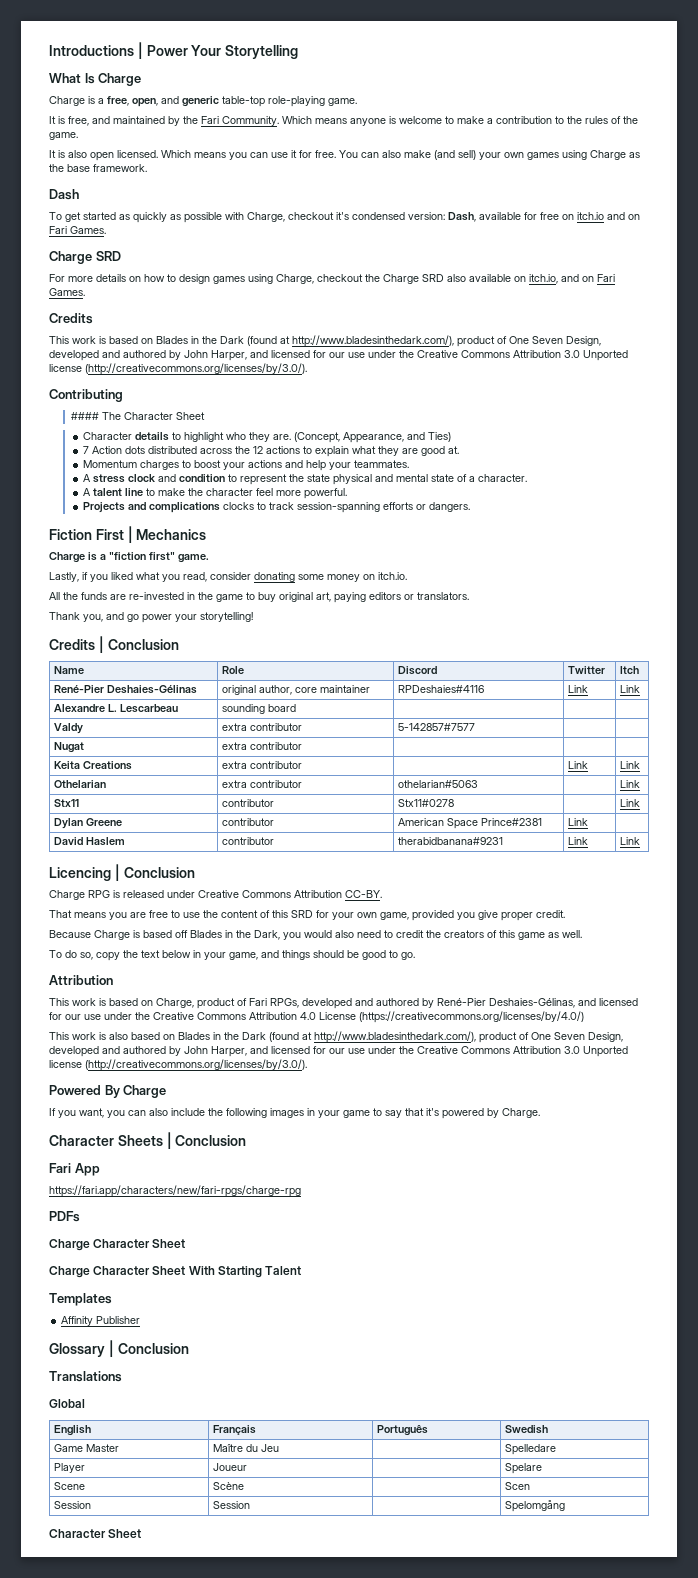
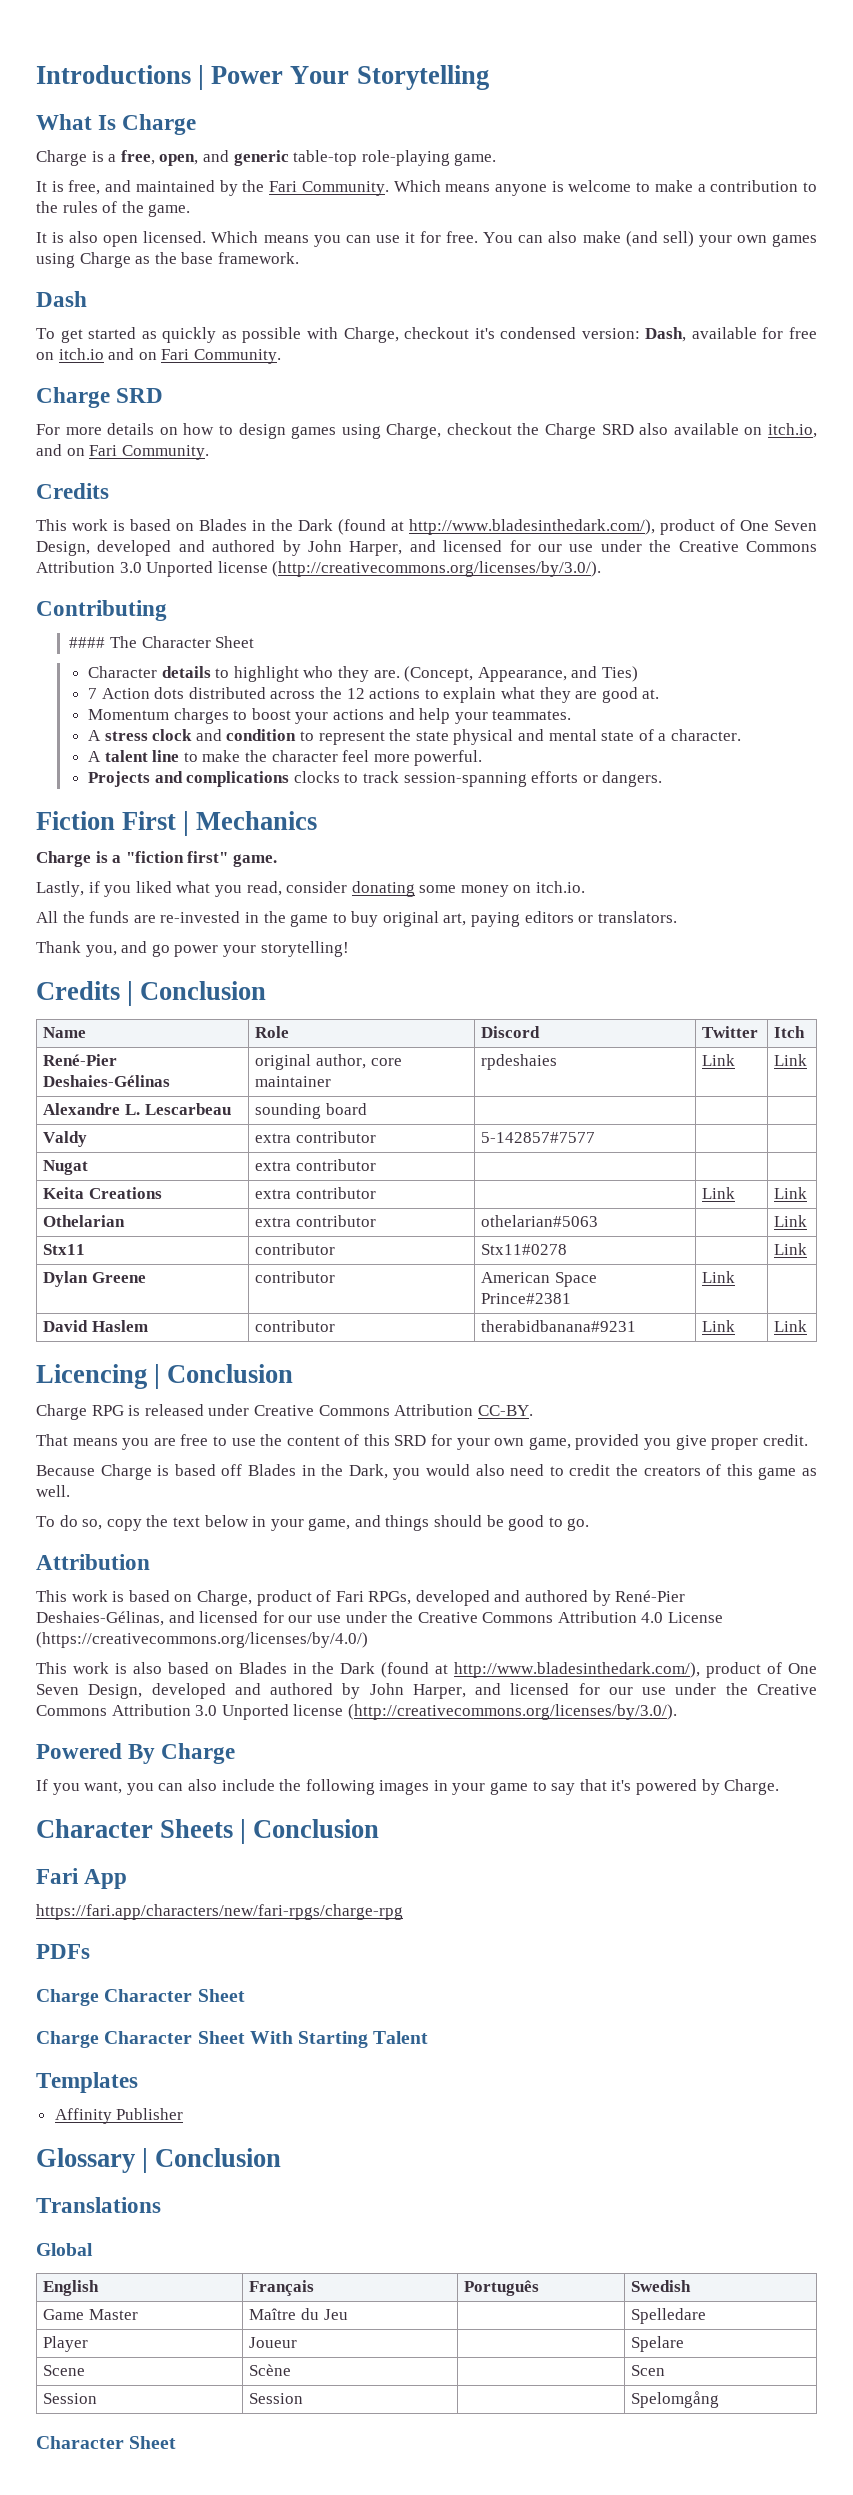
- To get started as quickly as possible with Charge, checkout it's condensed version: Dash, available for free on itch.io and on Fari Games.
+ To get started as quickly as possible with Charge, checkout it's condensed version: Dash, available for free on itch.io and on Fari Community.
- For more details on how to design games using Charge, checkout the Charge SRD also available on itch.io, and on Fari Games.
+ For more details on how to design games using Charge, checkout the Charge SRD also available on itch.io, and on Fari Community.
- René-Pier Deshaies-Gélinas | original author, core maintainer | RPDeshaies#4116 | Link | Link
+ René-Pier Deshaies-Gélinas | original author, core maintainer | rpdeshaies | Link | Link

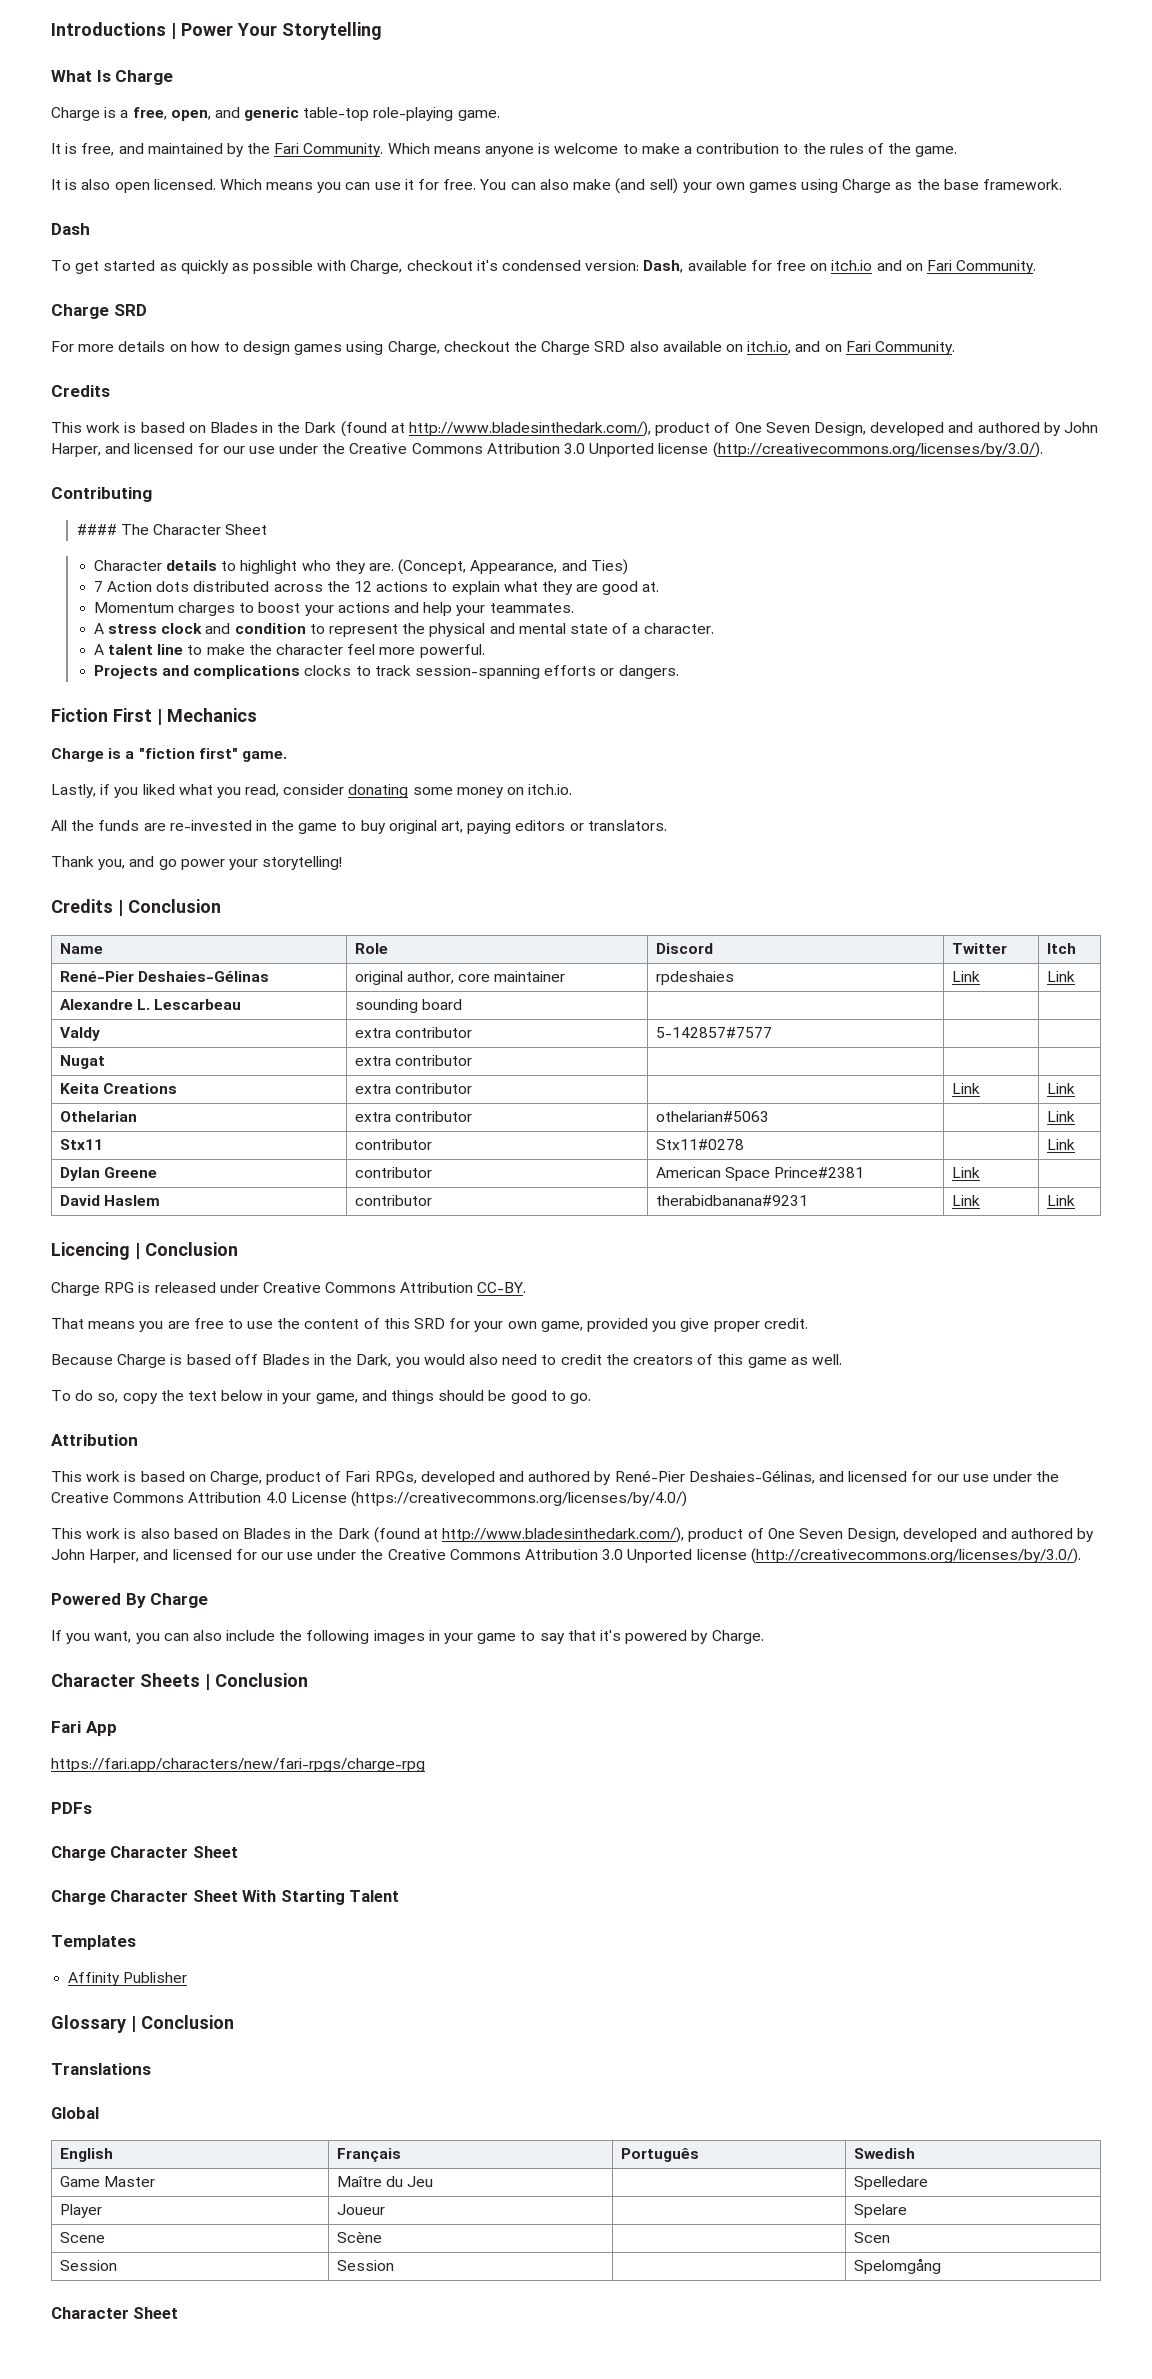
- A stress clock and condition to represent the state physical and mental state of a character.
+ A stress clock and condition to represent the physical and mental state of a character.

